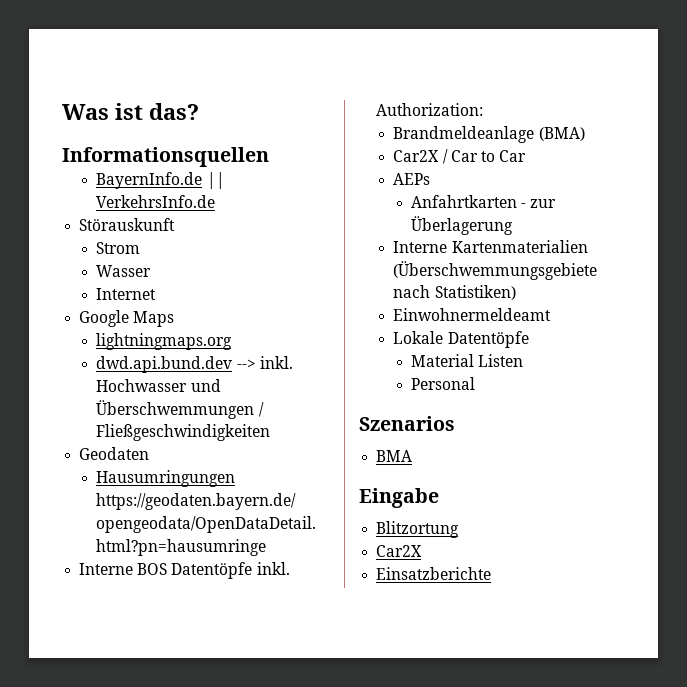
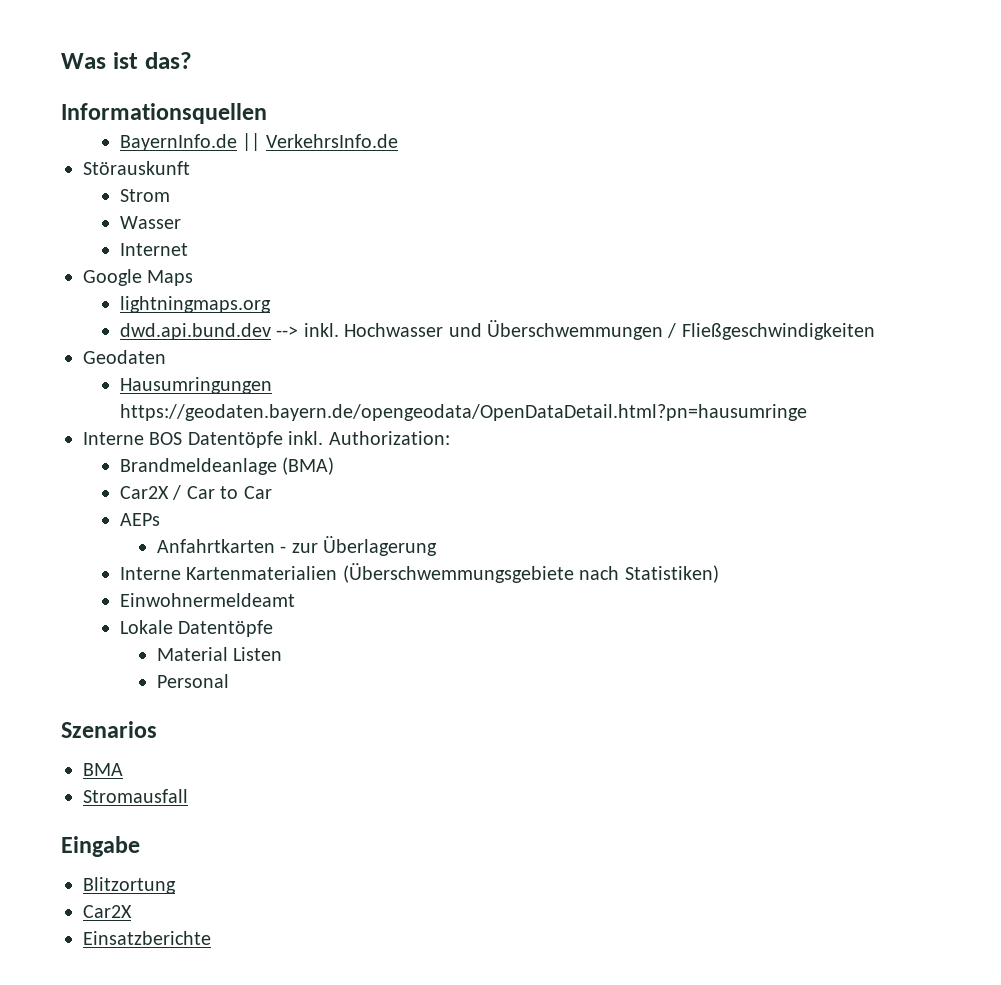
+ Stromausfall

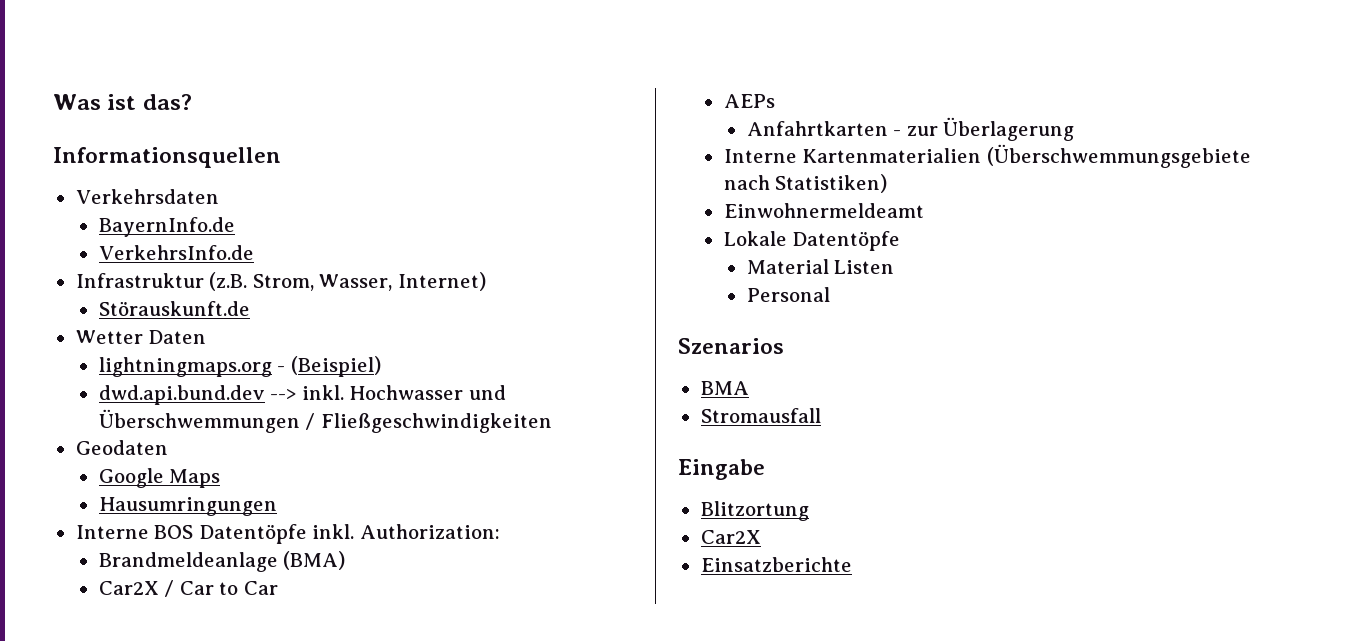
+ Verkehrsdaten
- BayernInfo.de || VerkehrsInfo.de
+ BayernInfo.de
+ VerkehrsInfo.de
- Störauskunft
- Strom
- Wasser
- Internet
- Google Maps
+ Infrastruktur (z.B. Strom, Wasser, Internet)
+ Störauskunft.de
+ Wetter Daten
- lightningmaps.org
+ lightningmaps.org - (Beispiel)
+ Google Maps
- Hausumringungen https://geodaten.bayern.de/opengeodata/OpenDataDetail.html?pn=hausumringe
+ Hausumringungen

